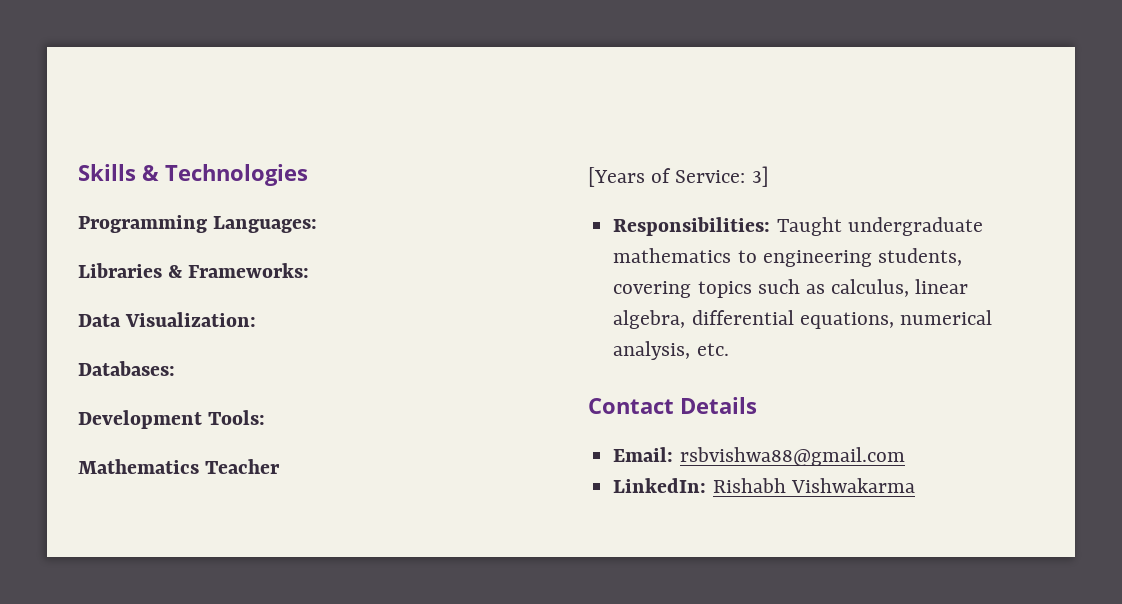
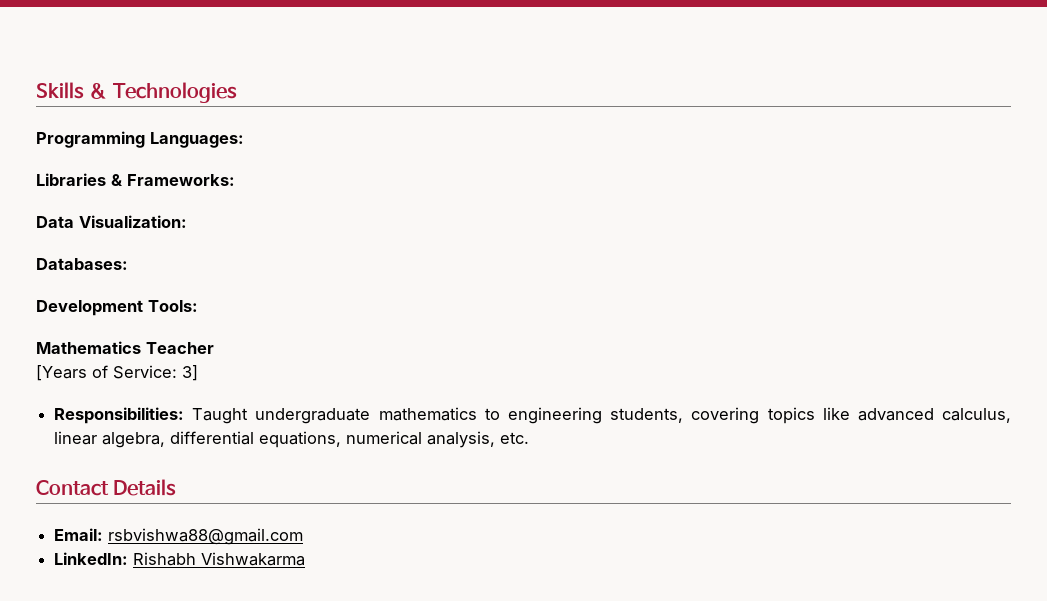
- Responsibilities: Taught undergraduate mathematics to engineering students, covering topics such as calculus, linear algebra, differential equations, numerical analysis, etc.
+ Responsibilities: Taught undergraduate mathematics to engineering students, covering topics like advanced calculus, linear algebra, differential equations, numerical analysis, etc.

